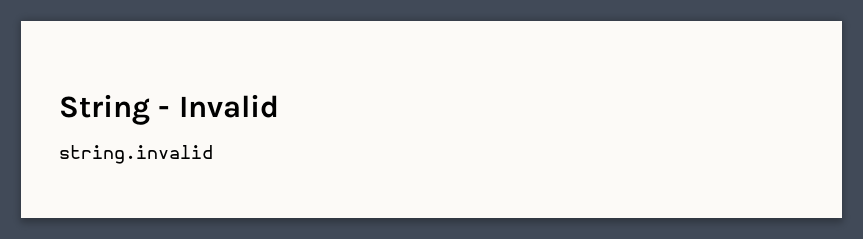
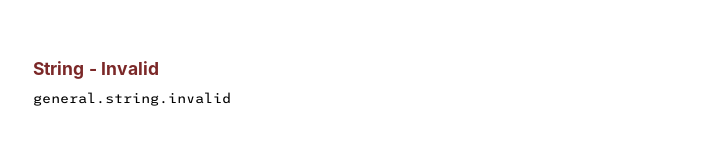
- string.invalid
+ general.string.invalid

